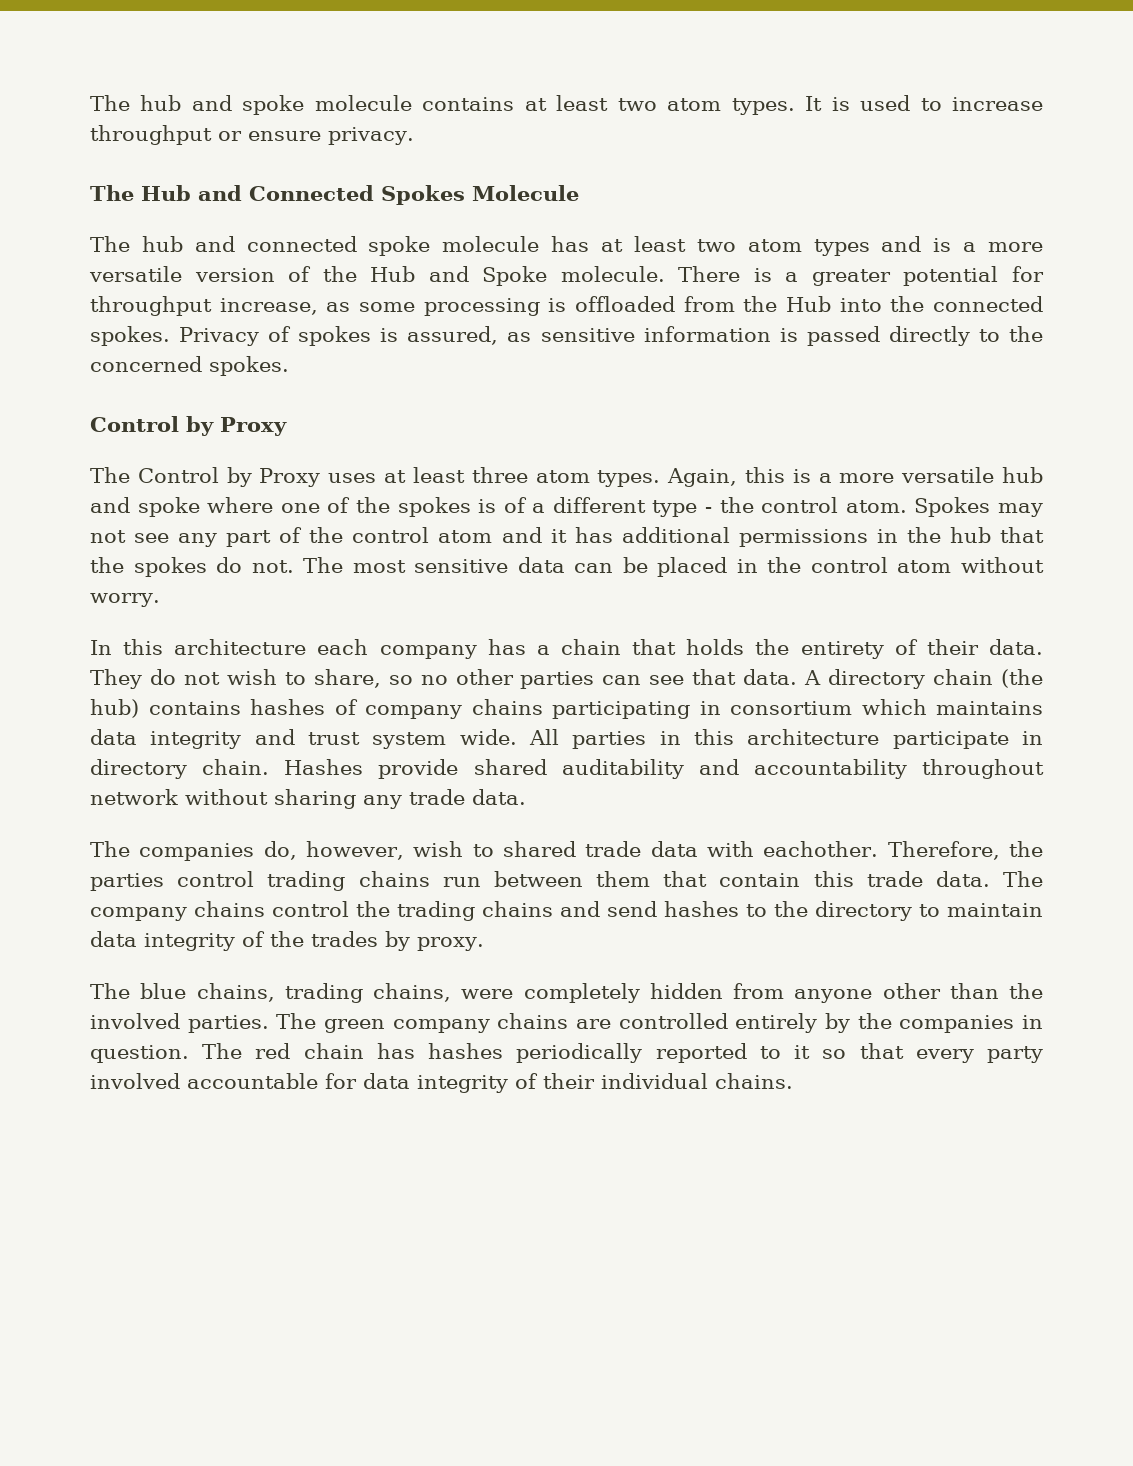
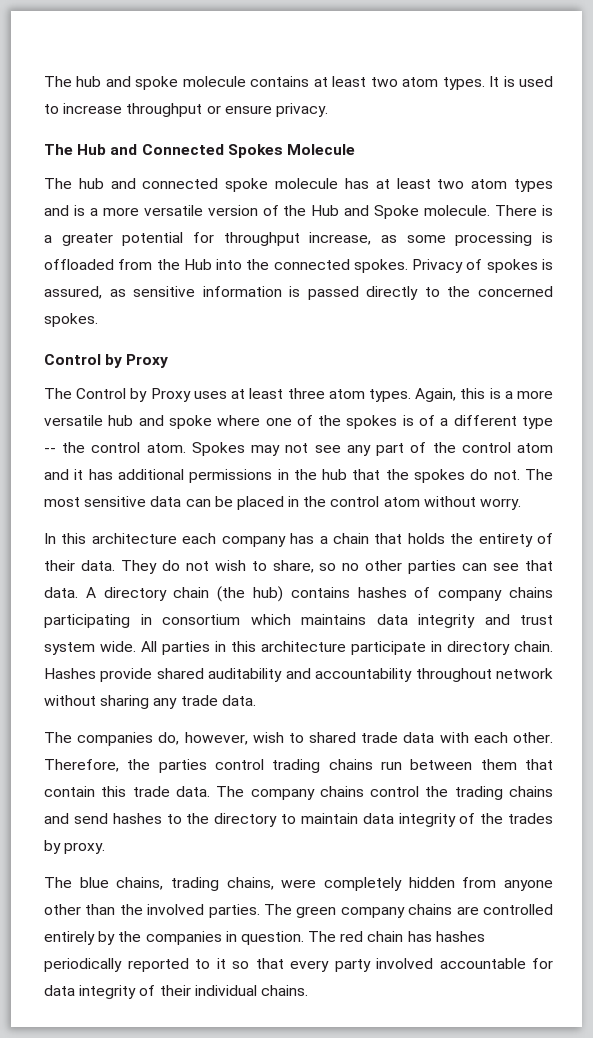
- Again, this is a more versatile hub and spoke where one of the spokes is of a different type - the control atom.
+ Again, this is a more versatile hub and spoke where one of the spokes is of a different type -- the control atom.
- The companies do, however, wish to shared trade data with eachother.
+ The companies do, however, wish to shared trade data with each other.

